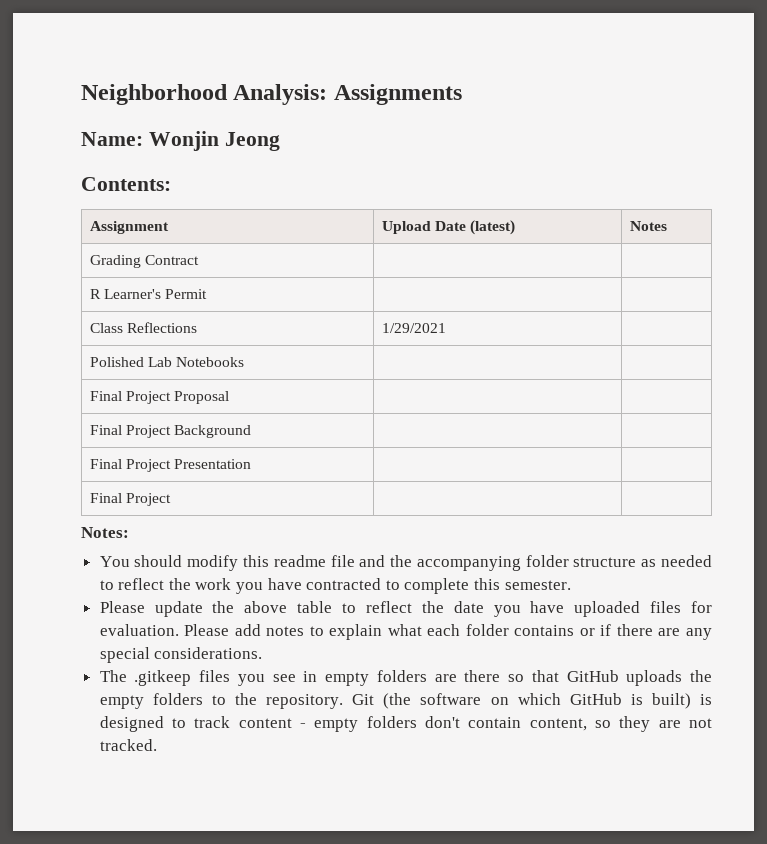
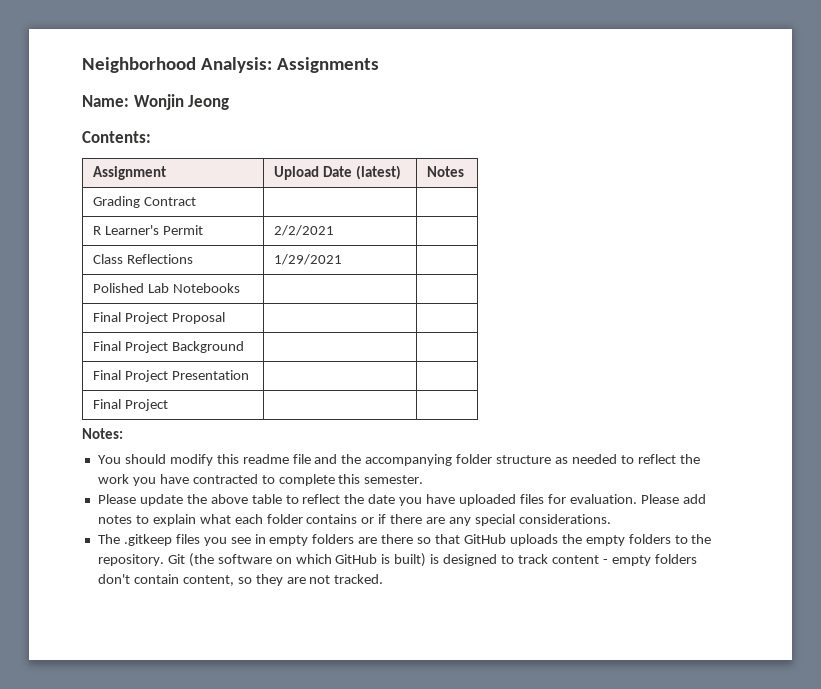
- R Learner's Permit | |
+ R Learner's Permit | 2/2/2021 |

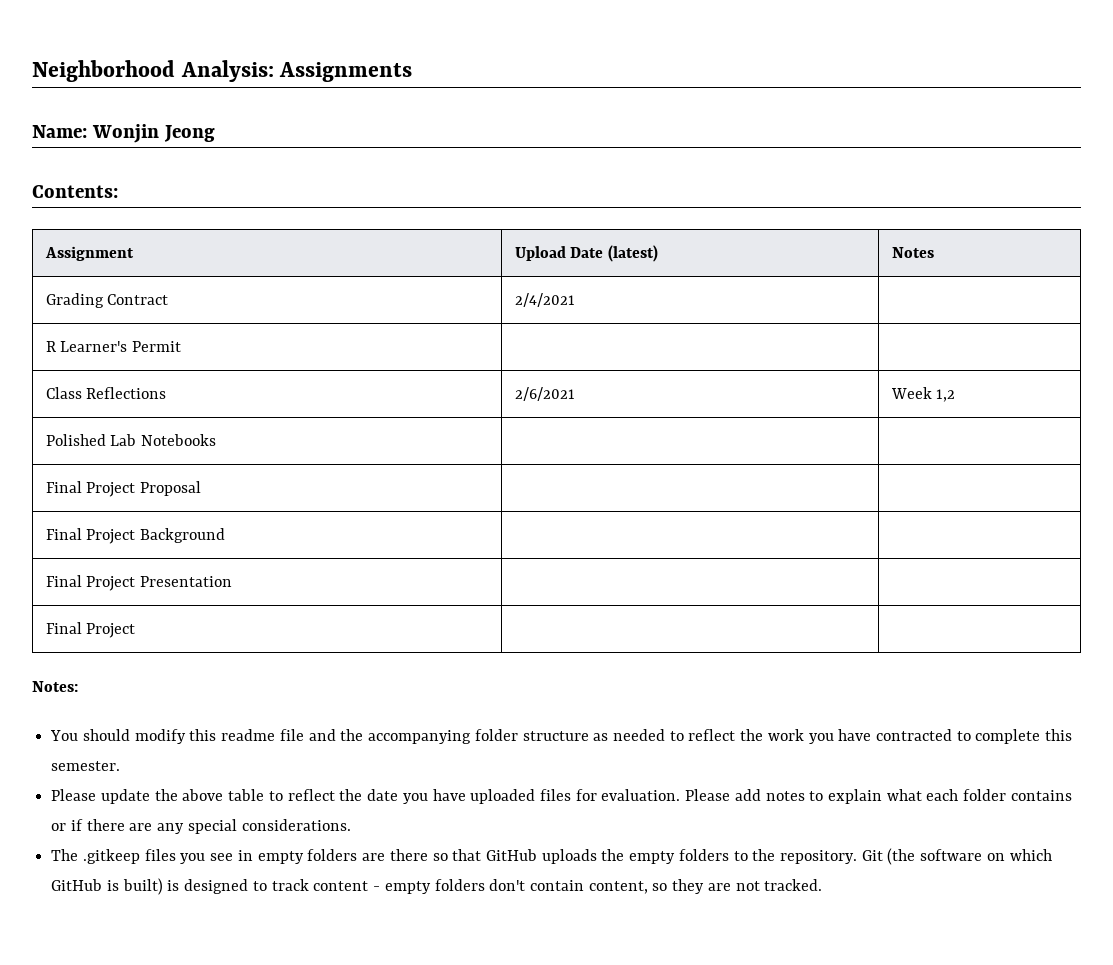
- Grading Contract | |
+ Grading Contract | 2/4/2021 |
- R Learner's Permit | 2/2/2021 |
+ R Learner's Permit | |
- Class Reflections | 1/29/2021 |
+ Class Reflections | 2/6/2021 | Week 1,2

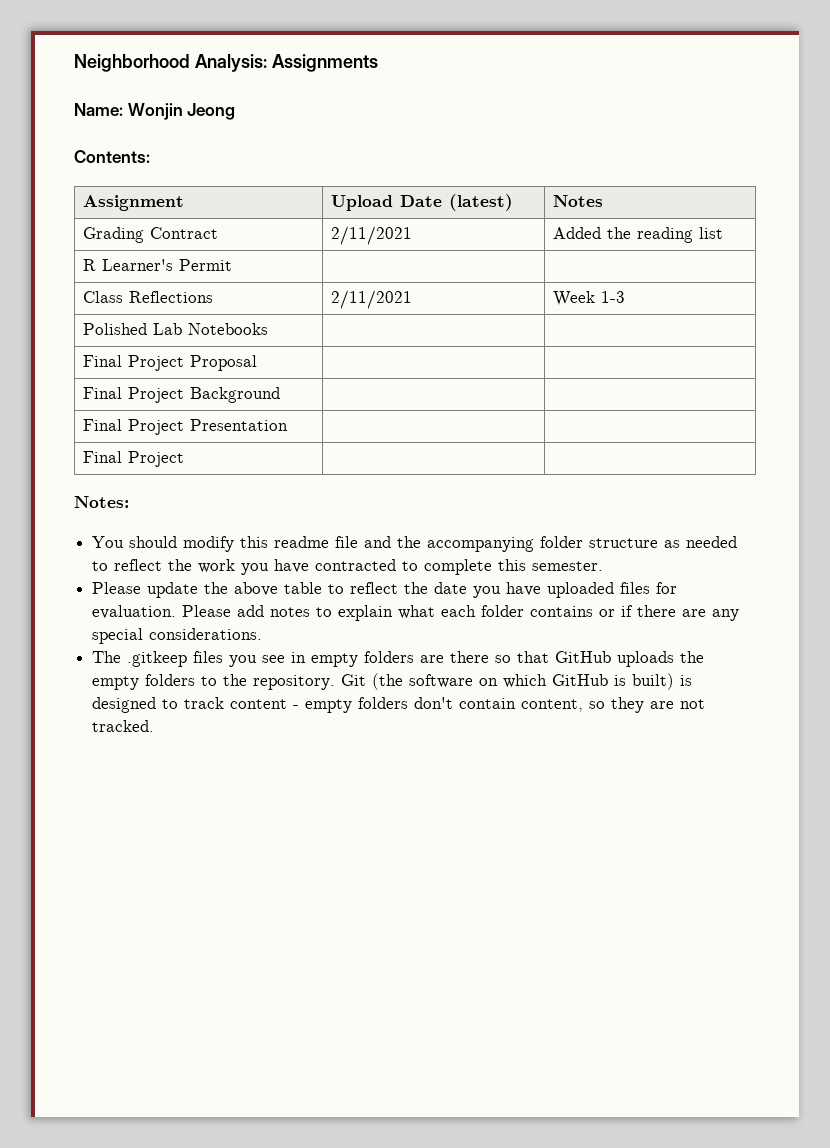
- Grading Contract | 2/4/2021 |
+ Grading Contract | 2/11/2021 | Added the reading list
- Class Reflections | 2/6/2021 | Week 1,2
+ Class Reflections | 2/11/2021 | Week 1-3

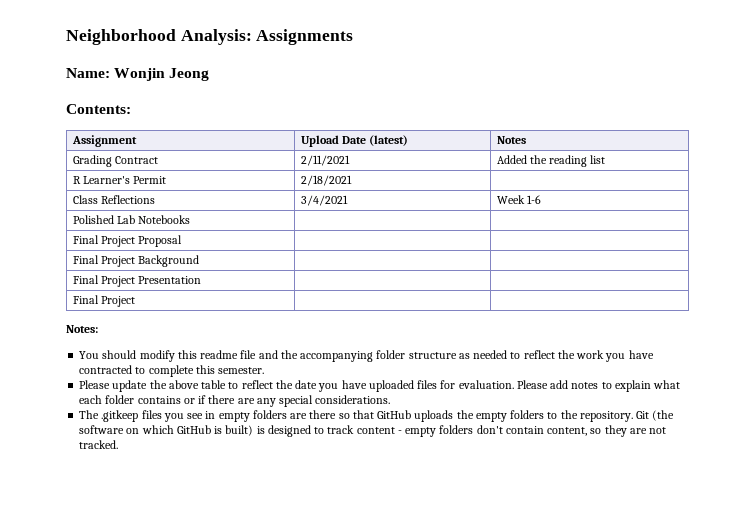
- R Learner's Permit | |
+ R Learner's Permit | 2/18/2021 |
- Class Reflections | 2/11/2021 | Week 1-3
+ Class Reflections | 3/4/2021 | Week 1-6

